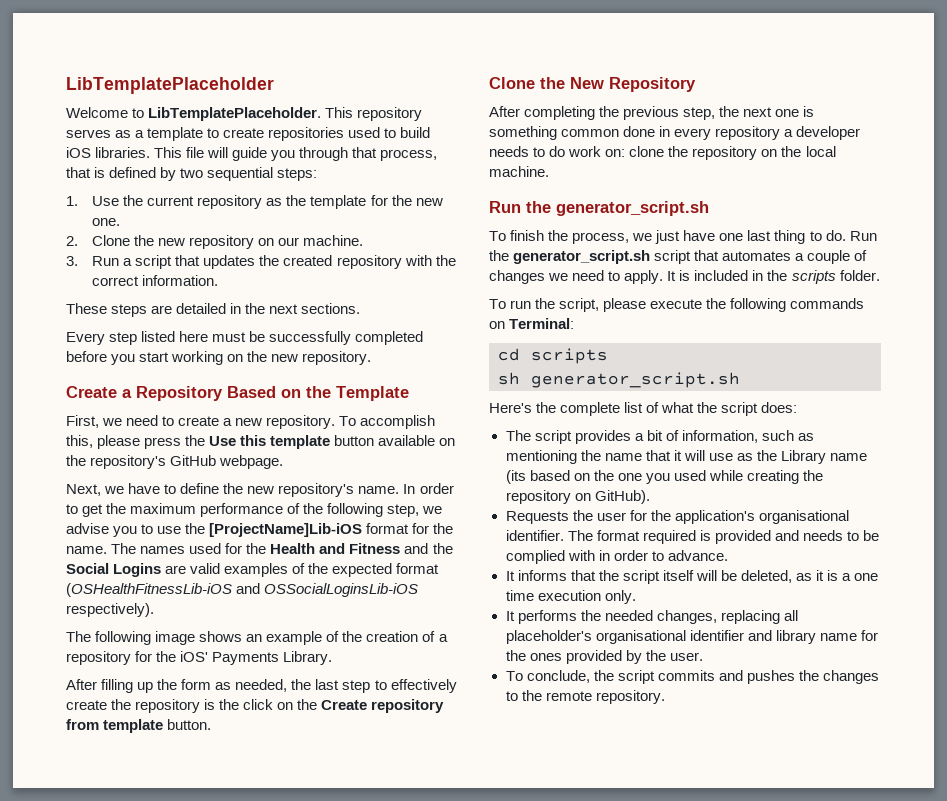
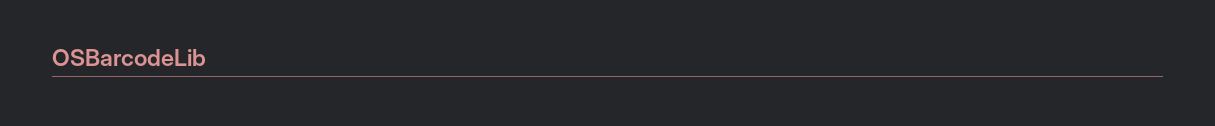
- LibTemplatePlaceholder
- Welcome to LibTemplatePlaceholder. This repository serves as a template to create repositories used to build iOS libraries. This file will guide you through that process, that is defined by two sequential steps:
- 1. Use the current repository as the template for the new one.
- 2. Clone the new repository on our machine.
- 3. Run a script that updates the created repository with the correct information.
- These steps are detailed in the next sections.
- Every step listed here must be successfully completed before you start working on the new repository.
- Create a Repository Based on the Template
- First, we need to create a new repository. To accomplish this, please press the Use this template button available on the repository's GitHub webpage.
- Next, we have to define the new repository's name. In order to get the maximum performance of the following step, we advise you to use the [ProjectName]Lib-iOS format for the name. The names used for the Health and Fitness and the Social Logins are valid examples of the expected format (OSHealthFitnessLib-iOS and OSSocialLoginsLib-iOS respectively).
- The following image shows an example of the creation of a repository for the iOS' Payments Library.
- After filling up the form as needed, the last step to effectively create the repository is the click on the Create repository from template button.
- Clone the New Repository
- After completing the previous step, the next one is something common done in every repository a developer needs to do work on: clone the repository on the local machine.
- Run the generator_script.sh
- To finish the process, we just have one last thing to do. Run the generator_script.sh script that automates a couple of changes we need to apply. It is included in the scripts folder.
- To run the script, please execute the following commands on Terminal:
- cd scripts
- sh generator_script.sh
- Here's the complete list of what the script does:
- The script provides a bit of information, such as mentioning the name that it will use as the Library name (its based on the one you used while creating the repository on GitHub).
- Requests the user for the application's organisational identifier. The format required is provided and needs to be complied with in order to advance.
- It informs that the script itself will be deleted, as it is a one time execution only.
- It performs the needed changes, replacing all placeholder's organisational identifier and library name for the ones provided by the user.
- To conclude, the script commits and pushes the changes to the remote repository.
+ OSBarcodeLib

